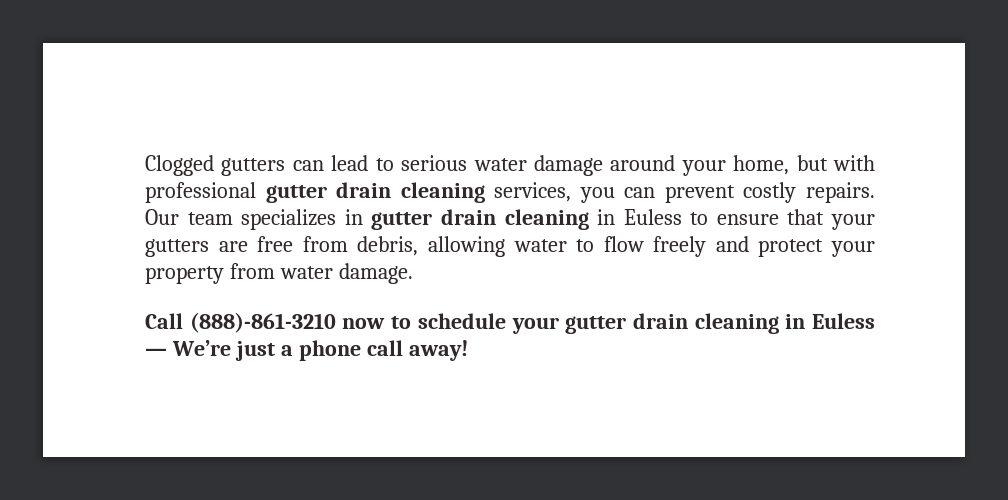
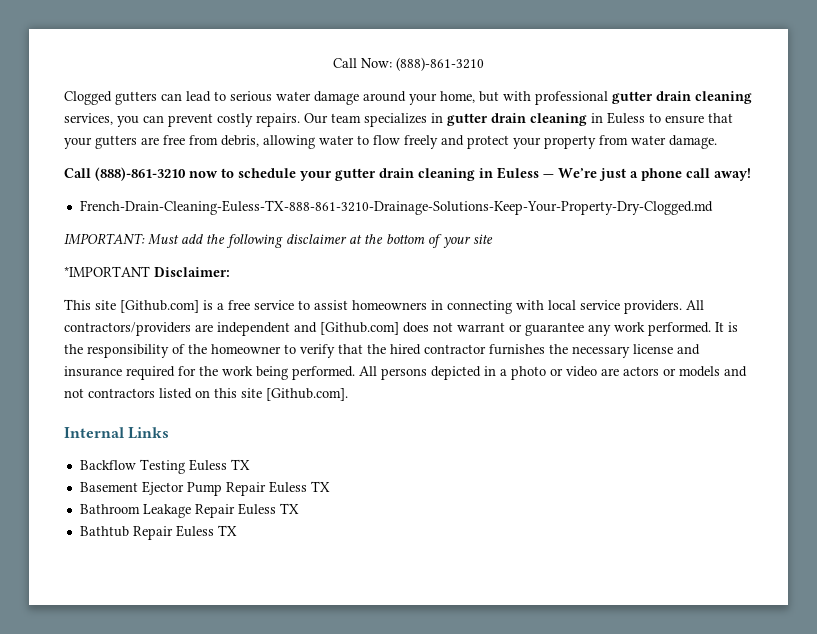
+ Call Now: (888)-861-3210
+ French-Drain-Cleaning-Euless-TX-888-861-3210-Drainage-Solutions-Keep-Your-Property-Dry-Clogged.md
+ IMPORTANT: Must add the following disclaimer at the bottom of your site
+ *IMPORTANT Disclaimer:
+ This site [Github.com] is a free service to assist homeowners in connecting with local service providers. All contractors/providers are independent and [Github.com] does not warrant or guarantee any work performed. It is the responsibility of the homeowner to verify that the hired contractor furnishes the necessary license and insurance required for the work being performed. All persons depicted in a photo or video are actors or models and not contractors listed on this site [Github.com].
+ Internal Links
+ Backflow Testing Euless TX
+ Basement Ejector Pump Repair Euless TX
+ Bathroom Leakage Repair Euless TX
+ Bathtub Repair Euless TX

